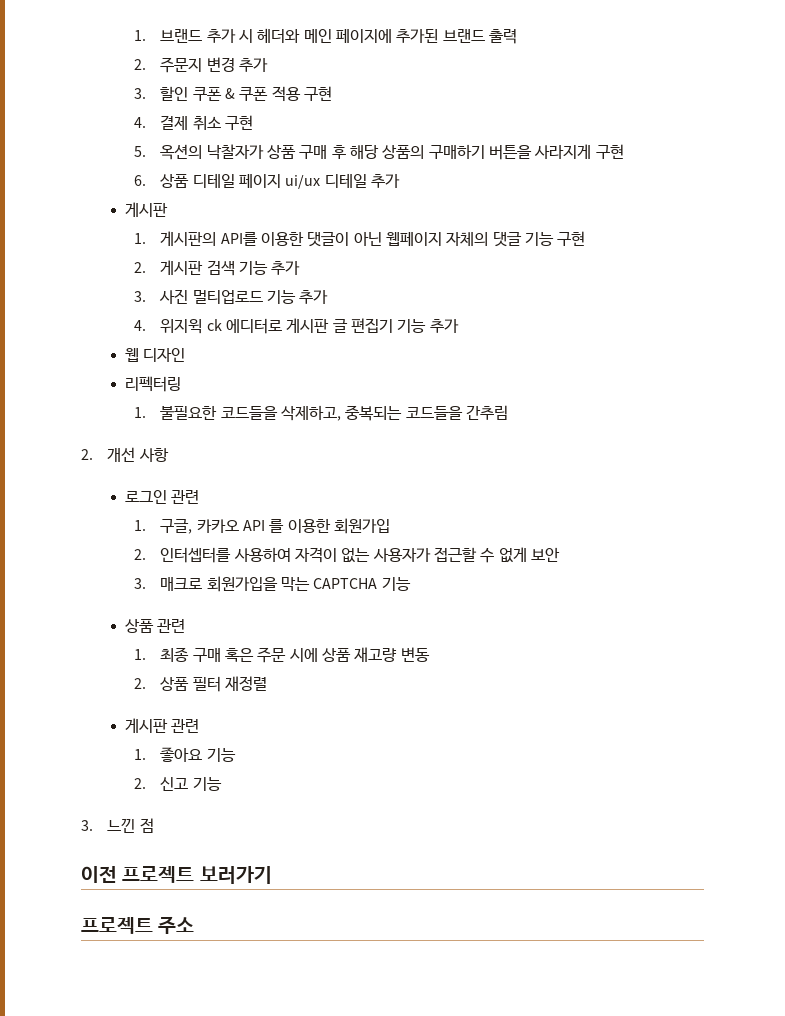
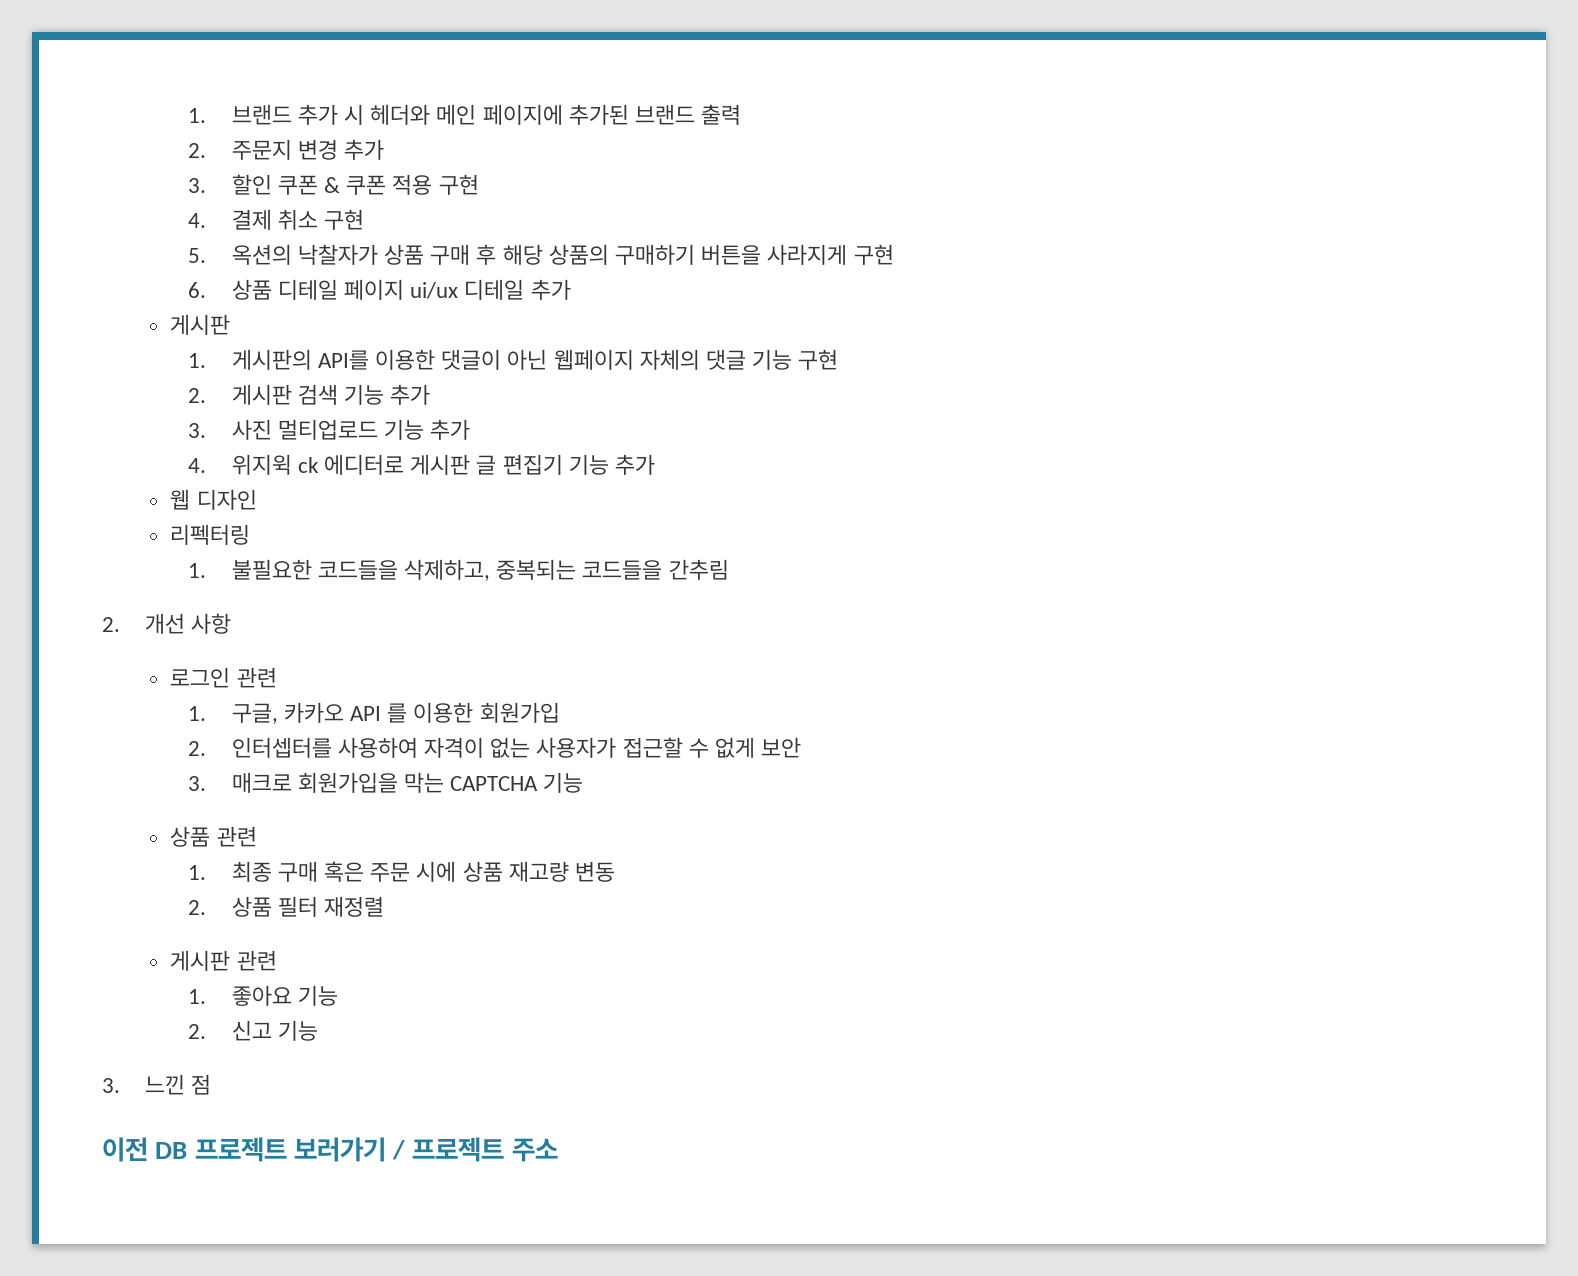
- 이전 프로젝트 보러가기
- 프로젝트 주소
+ 이전 DB 프로젝트 보러가기 / 프로젝트 주소

